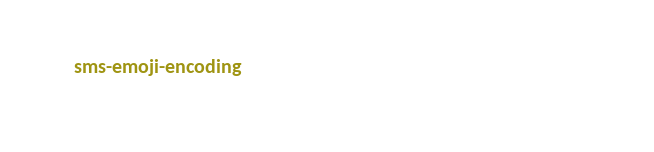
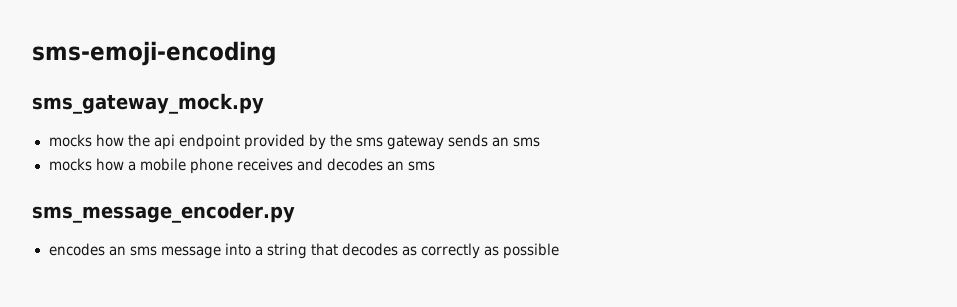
+ sms_gateway_mock.py
+ mocks how the api endpoint provided by the sms gateway sends an sms
+ mocks how a mobile phone receives and decodes an sms
+ sms_message_encoder.py
+ encodes an sms message into a string that decodes as correctly as possible

